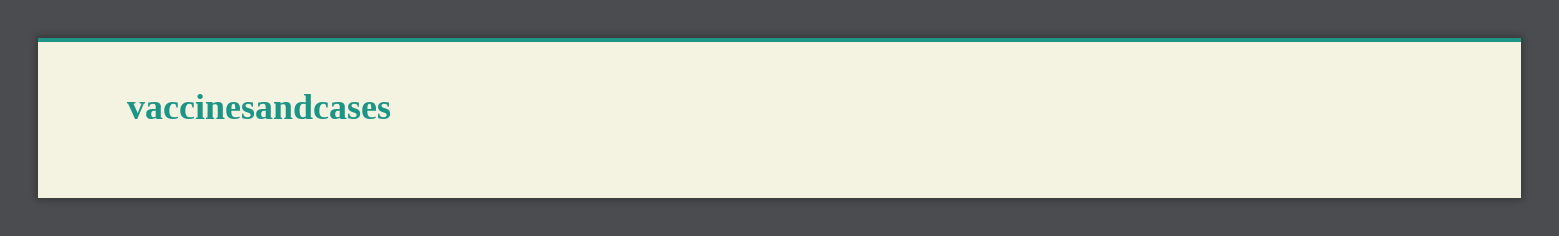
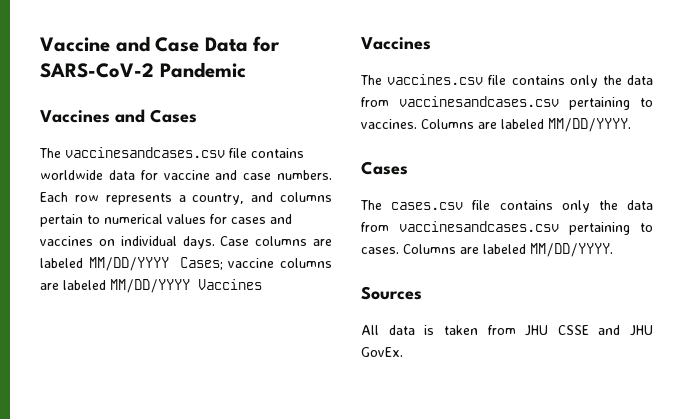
- vaccinesandcases
+ Vaccine and Case Data for SARS-CoV-2 Pandemic
+ Vaccines and Cases
+ The vaccinesandcases.csv file contains worldwide data for vaccine and case numbers. Each row represents a country, and columns pertain to numerical values for cases and vaccines on individual days. Case columns are labeled MM/DD/YYYY Cases; vaccine columns are labeled MM/DD/YYYY Vaccines
+ Vaccines
+ The vaccines.csv file contains only the data from vaccinesandcases.csv pertaining to vaccines. Columns are labeled MM/DD/YYYY.
+ Cases
+ The cases.csv file contains only the data from vaccinesandcases.csv pertaining to cases. Columns are labeled MM/DD/YYYY.
+ Sources
+ All data is taken from JHU CSSE and JHU GovEx.

